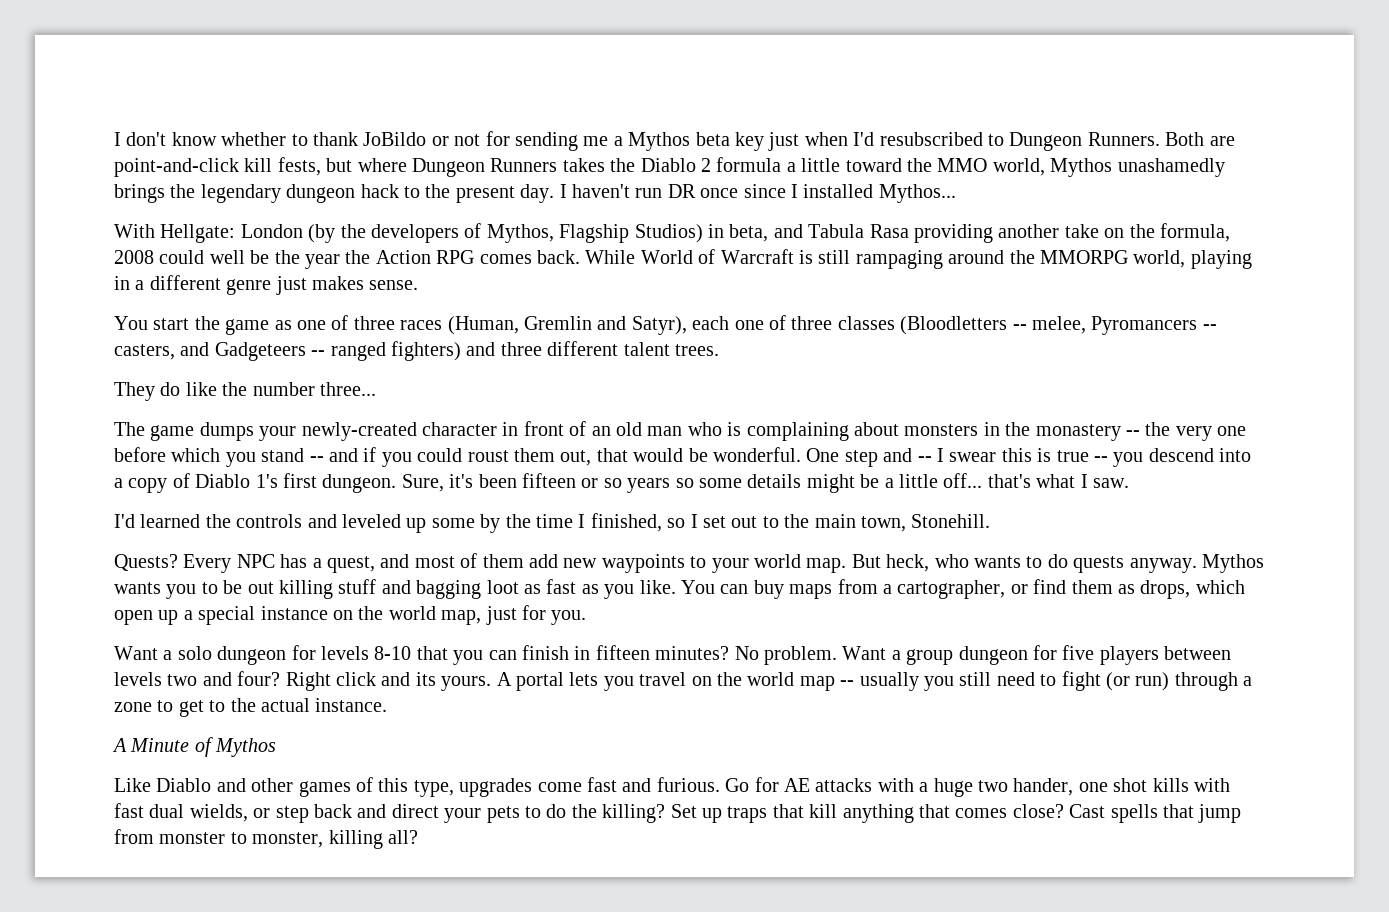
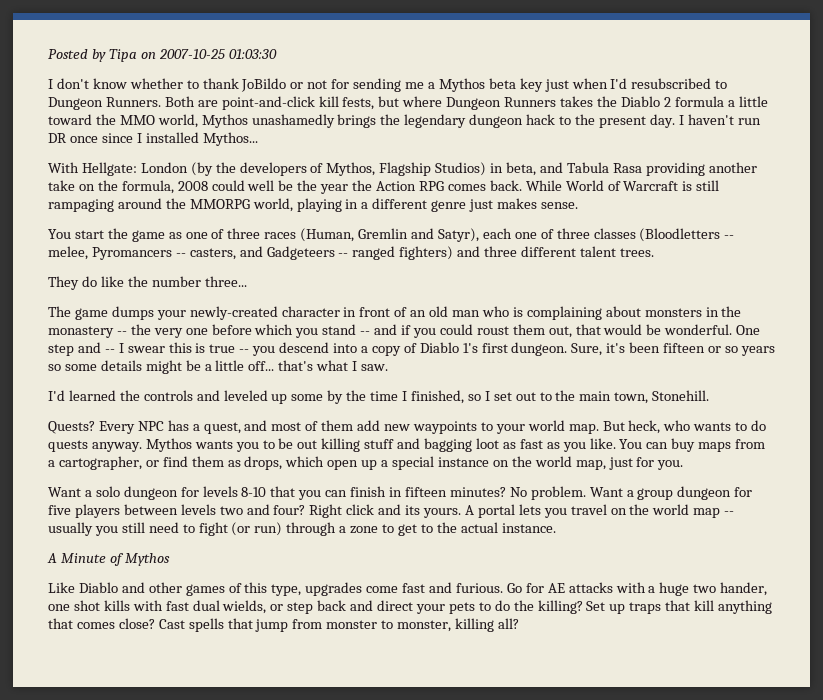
+ Posted by Tipa on 2007-10-25 01:03:30

